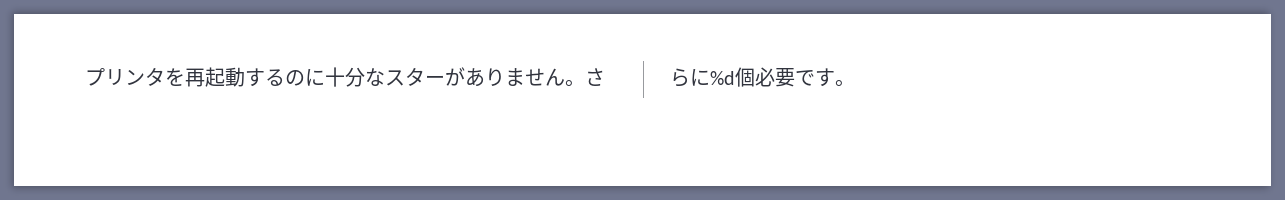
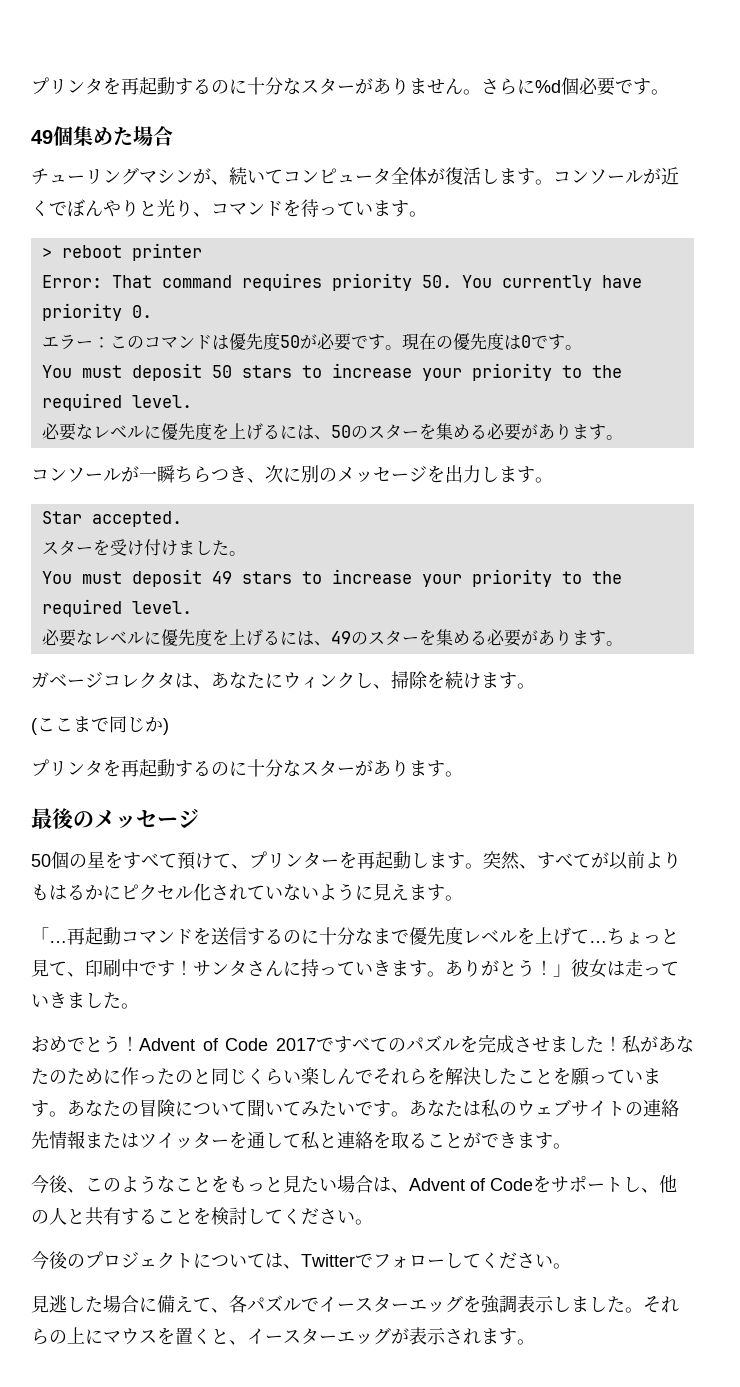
+ 49個集めた場合
+ チューリングマシンが、続いてコンピュータ全体が復活します。コンソールが近くでぼんやりと光り、コマンドを待っています。
+ > reboot printer
+ Error: That command requires priority 50. You currently have priority 0.
+ エラー：このコマンドは優先度50が必要です。現在の優先度は0です。
+ You must deposit 50 stars to increase your priority to the required level.
+ 必要なレベルに優先度を上げるには、50のスターを集める必要があります。
+ コンソールが一瞬ちらつき、次に別のメッセージを出力します。
+ Star accepted.
+ スターを受け付けました。
+ You must deposit 49 stars to increase your priority to the required level.
+ 必要なレベルに優先度を上げるには、49のスターを集める必要があります。
+ ガベージコレクタは、あなたにウィンクし、掃除を続けます。
+ (ここまで同じか)
+ プリンタを再起動するのに十分なスターがあります。
+ 最後のメッセージ
+ 50個の星をすべて預けて、プリンターを再起動します。突然、すべてが以前よりもはるかにピクセル化されていないように見えます。
+ 「…再起動コマンドを送信するのに十分なまで優先度レベルを上げて…ちょっと見て、印刷中です！サンタさんに持っていきます。ありがとう！」彼女は走っていきました。
+ おめでとう！Advent of Code 2017ですべてのパズルを完成させました！私があなたのために作ったのと同じくらい楽しんでそれらを解決したことを願っています。あなたの冒険について聞いてみたいです。あなたは私のウェブサイトの連絡先情報またはツイッターを通して私と連絡を取ることができます。
+ 今後、このようなことをもっと見たい場合は、Advent of Codeをサポートし、他の人と共有することを検討してください。
+ 今後のプロジェクトについては、Twitterでフォローしてください。
+ 見逃した場合に備えて、各パズルでイースターエッグを強調表示しました。それらの上にマウスを置くと、イースターエッグが表示されます。

